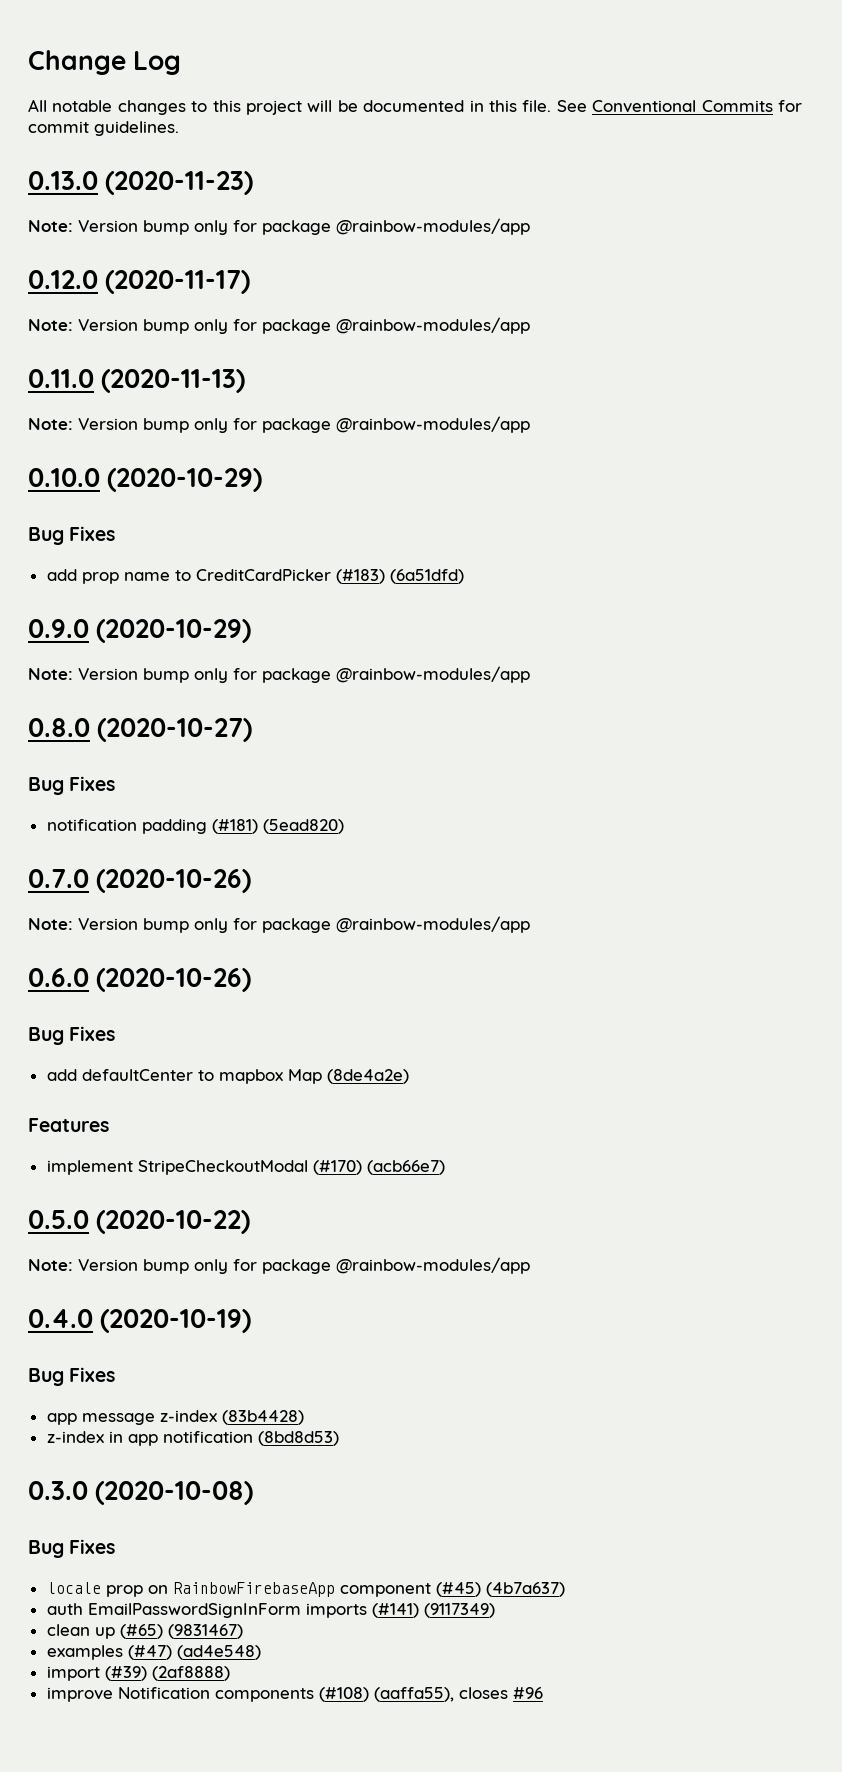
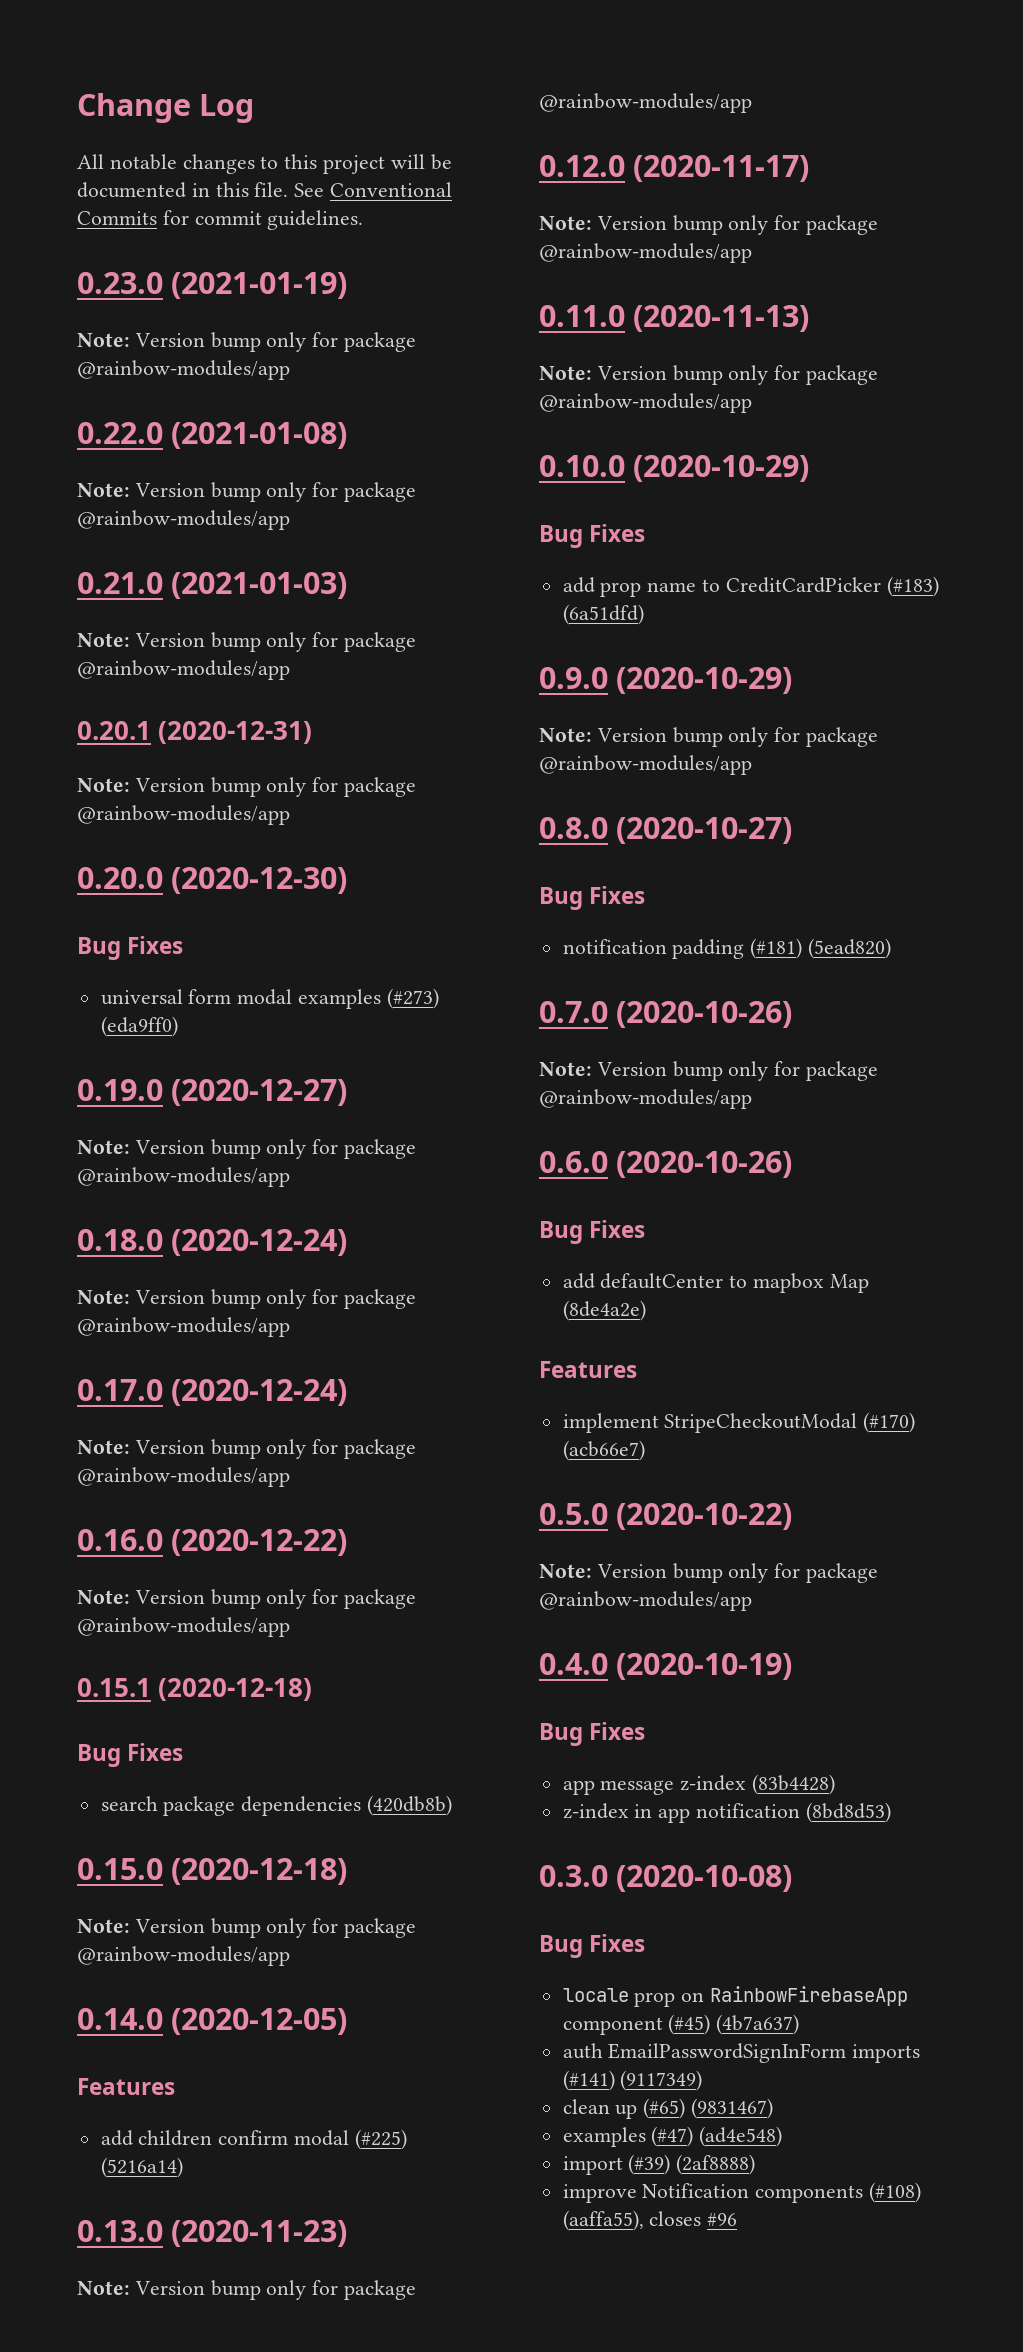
+ 0.23.0 (2021-01-19)
+ Note: Version bump only for package @rainbow-modules/app
+ 0.22.0 (2021-01-08)
+ Note: Version bump only for package @rainbow-modules/app
+ 0.21.0 (2021-01-03)
+ Note: Version bump only for package @rainbow-modules/app
+ 0.20.1 (2020-12-31)
+ Note: Version bump only for package @rainbow-modules/app
+ 0.20.0 (2020-12-30)
+ Bug Fixes
+ universal form modal examples (#273) (eda9ff0)
+ 0.19.0 (2020-12-27)
+ Note: Version bump only for package @rainbow-modules/app
+ 0.18.0 (2020-12-24)
+ Note: Version bump only for package @rainbow-modules/app
+ 0.17.0 (2020-12-24)
+ Note: Version bump only for package @rainbow-modules/app
+ 0.16.0 (2020-12-22)
+ Note: Version bump only for package @rainbow-modules/app
+ 0.15.1 (2020-12-18)
+ Bug Fixes
+ search package dependencies (420db8b)
+ 0.15.0 (2020-12-18)
+ Note: Version bump only for package @rainbow-modules/app
+ 0.14.0 (2020-12-05)
+ Features
+ add children confirm modal (#225) (5216a14)

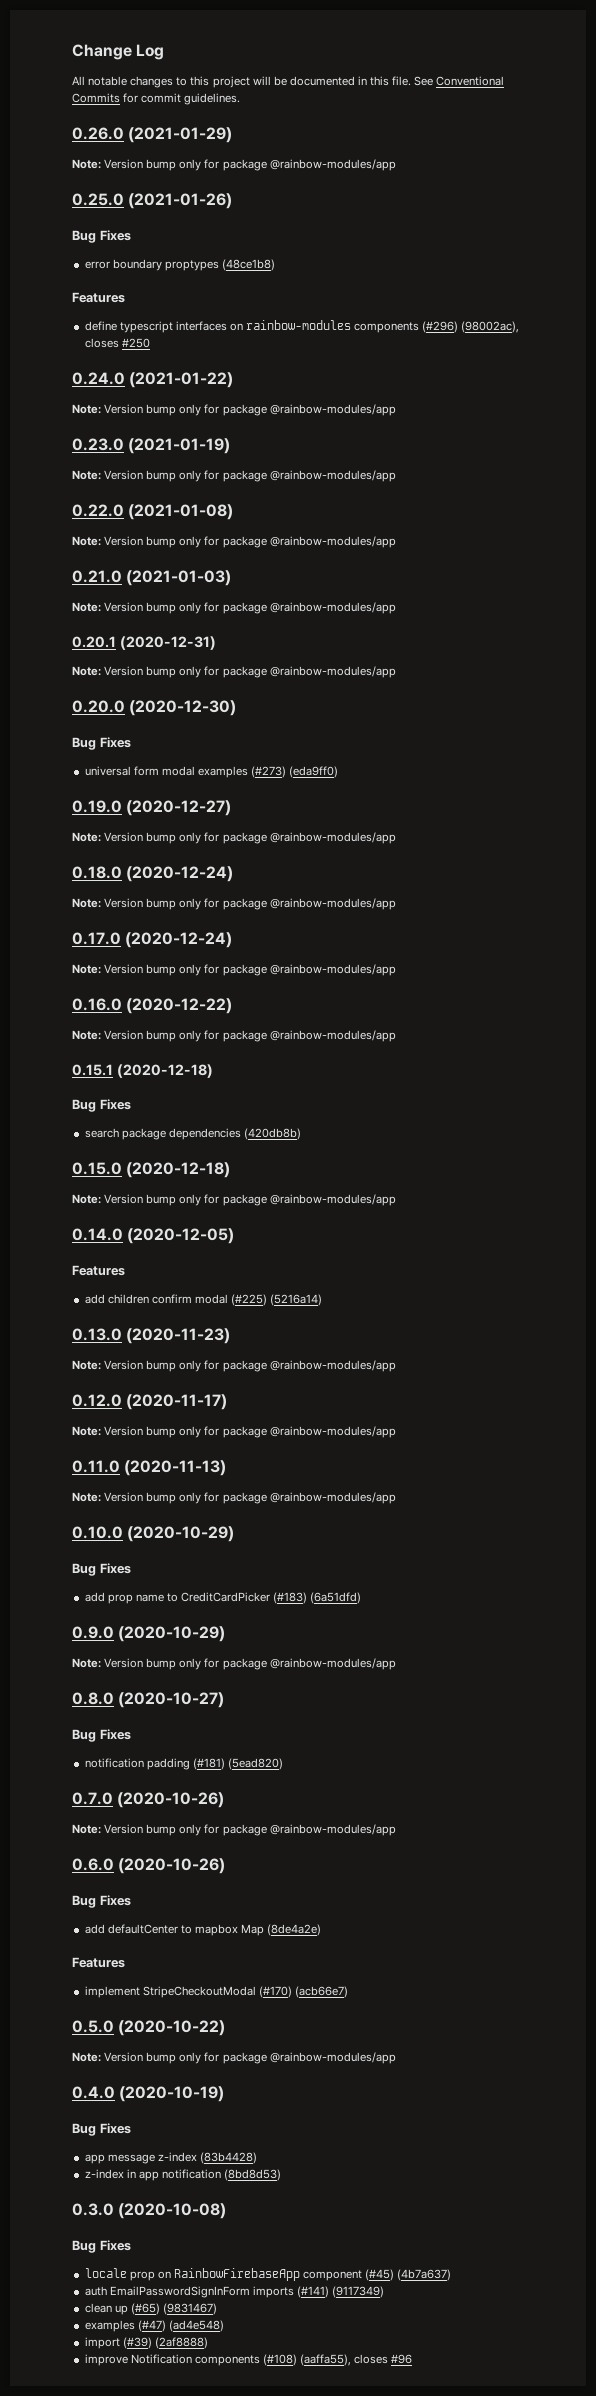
+ 0.26.0 (2021-01-29)
+ Note: Version bump only for package @rainbow-modules/app
+ 0.25.0 (2021-01-26)
+ Bug Fixes
+ error boundary proptypes (48ce1b8)
+ Features
+ define typescript interfaces on rainbow-modules components (#296) (98002ac), closes #250
+ 0.24.0 (2021-01-22)
+ Note: Version bump only for package @rainbow-modules/app

